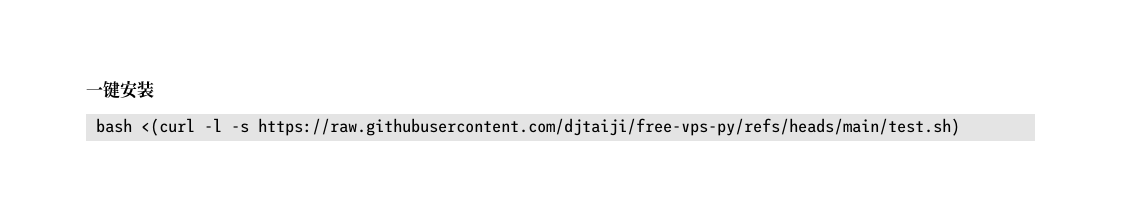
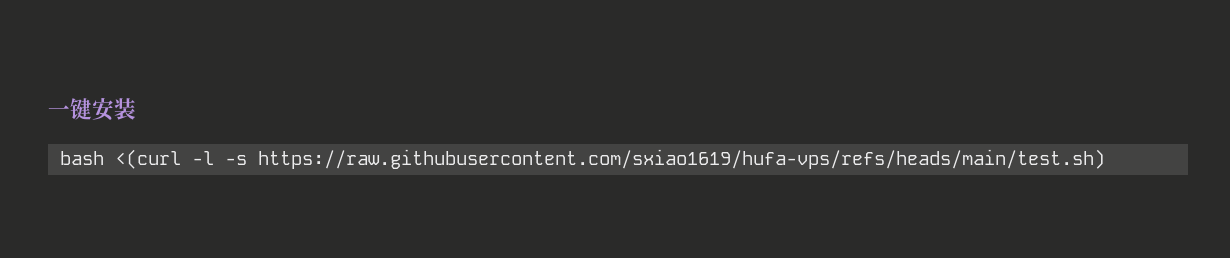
- bash <(curl -l -s https://raw.githubusercontent.com/djtaiji/free-vps-py/refs/heads/main/test.sh)
+ bash <(curl -l -s https://raw.githubusercontent.com/sxiao1619/hufa-vps/refs/heads/main/test.sh)

